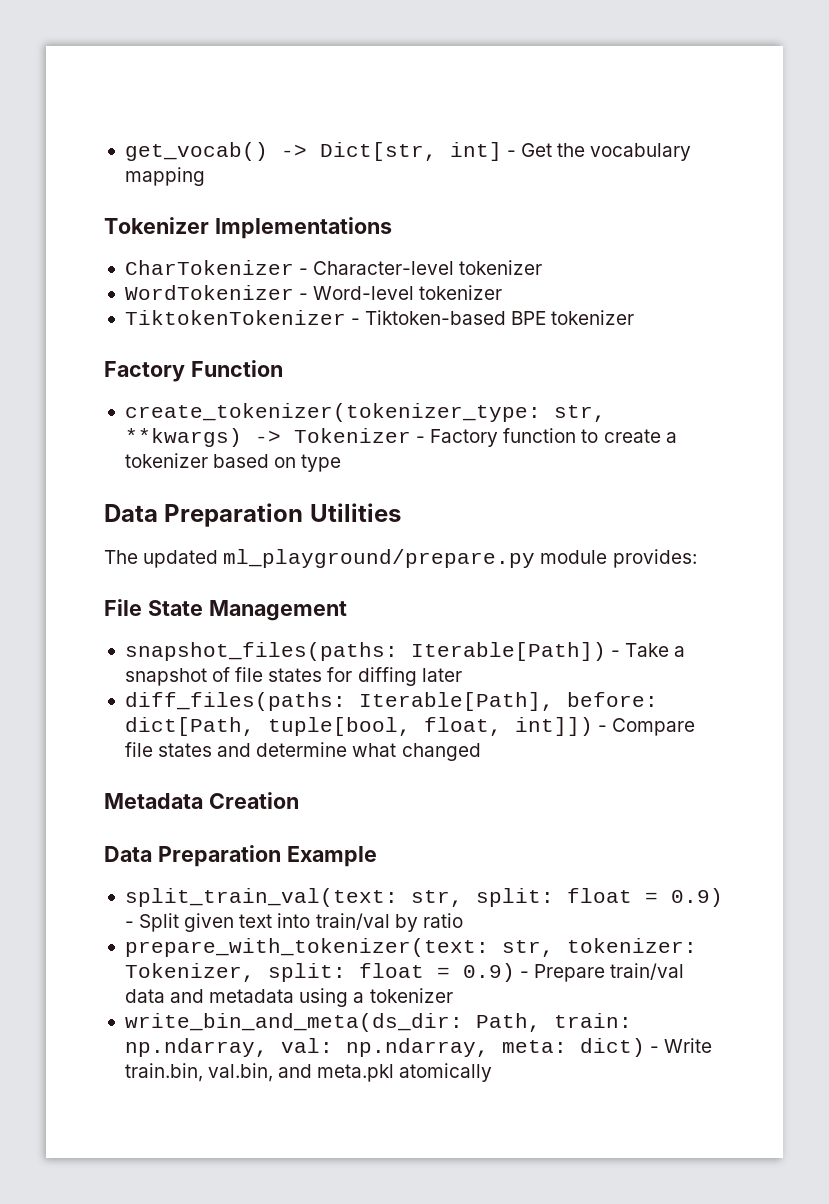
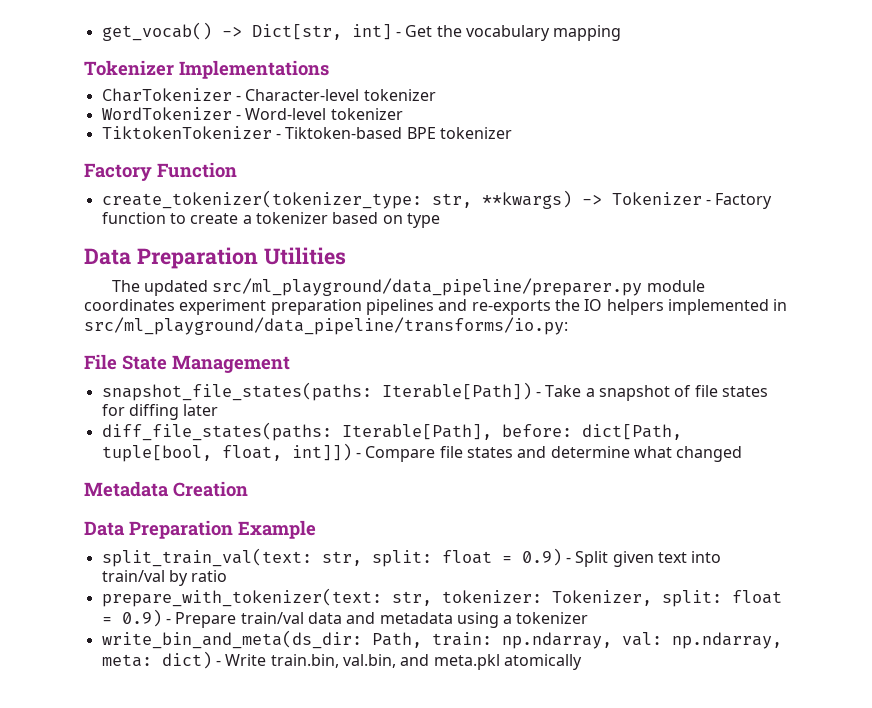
- The updated ml_playground/prepare.py module provides:
+ The updated src/ml_playground/data_pipeline/preparer.py module coordinates experiment preparation pipelines and re-exports the IO helpers implemented in src/ml_playground/data_pipeline/transforms/io.py:
- snapshot_files(paths: Iterable[Path]) - Take a snapshot of file states for diffing later
+ snapshot_file_states(paths: Iterable[Path]) - Take a snapshot of file states for diffing later
- diff_files(paths: Iterable[Path], before: dict[Path, tuple[bool, float, int]]) - Compare file states and determine what changed
+ diff_file_states(paths: Iterable[Path], before: dict[Path, tuple[bool, float, int]]) - Compare file states and determine what changed

